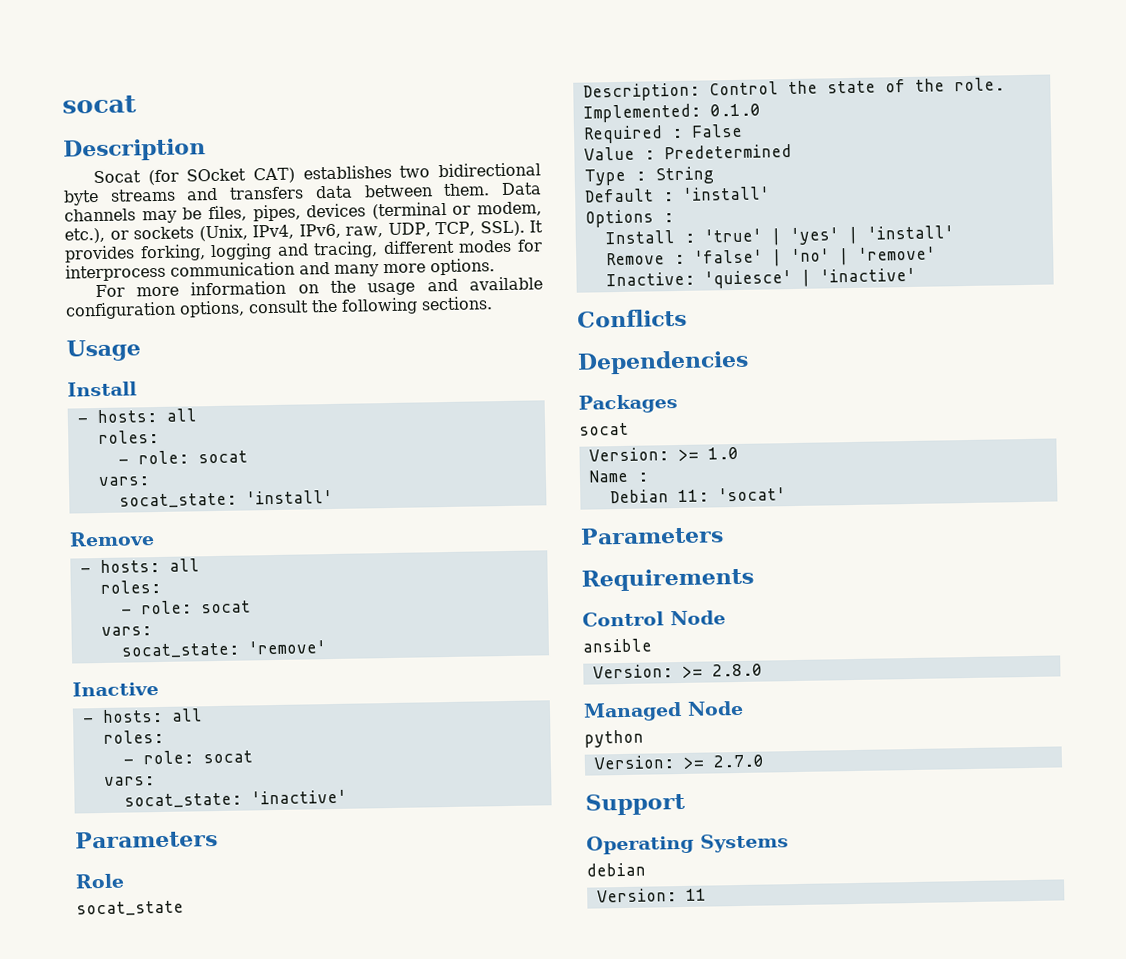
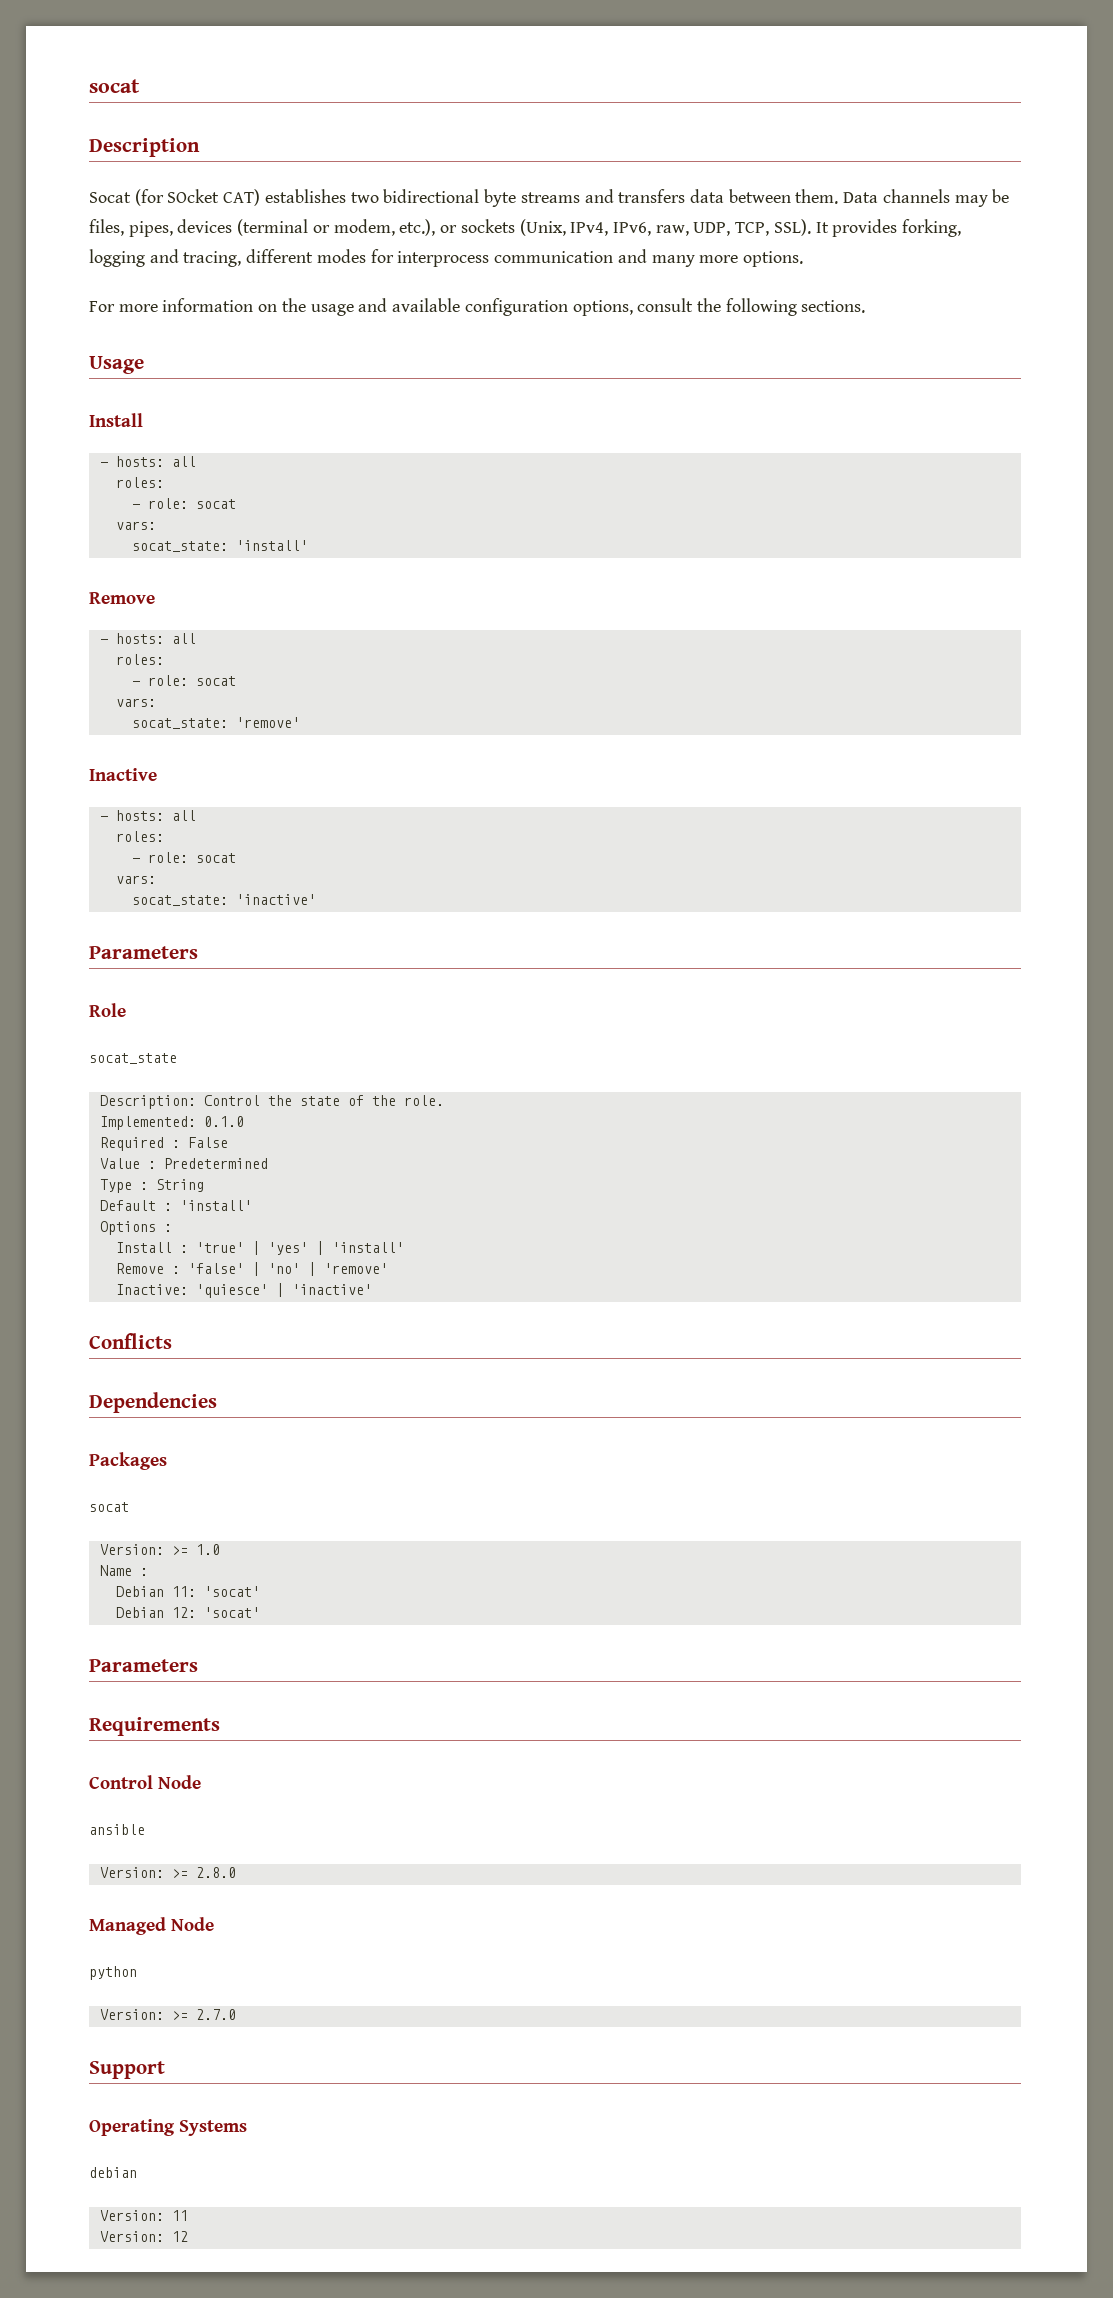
+ Debian 12: 'socat'
+ Version: 12

